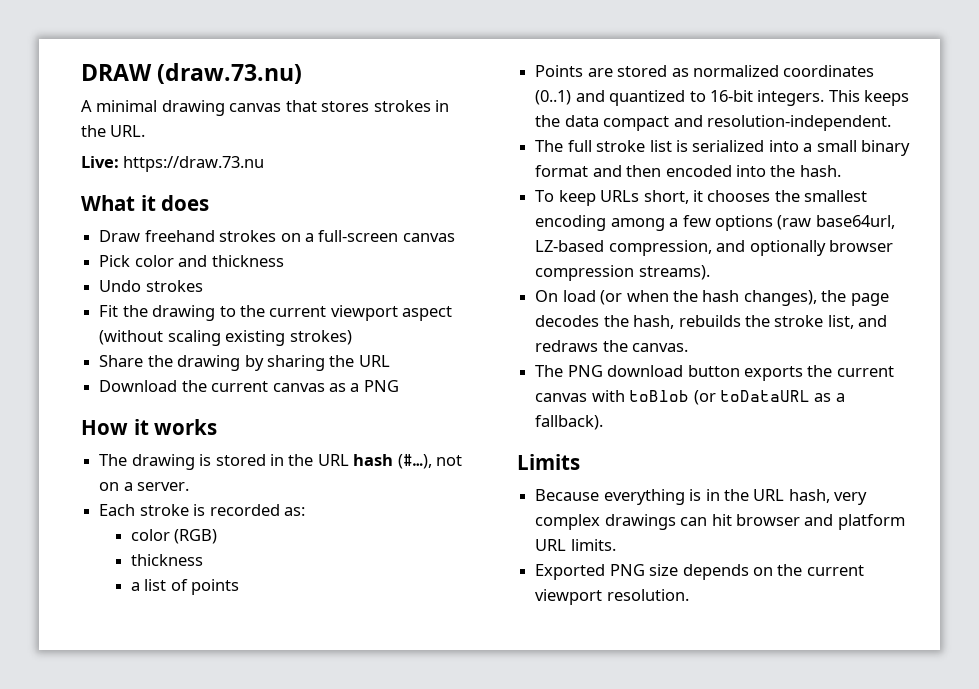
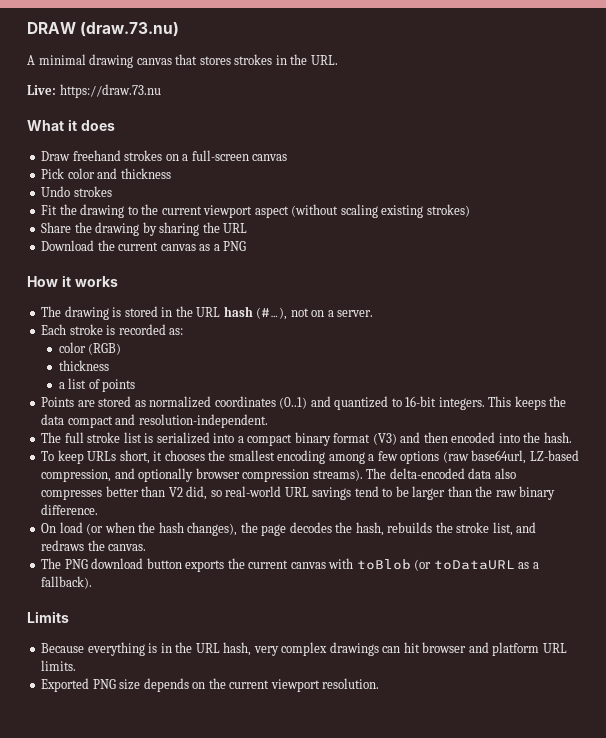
- The full stroke list is serialized into a small binary format and then encoded into the hash.
+ The full stroke list is serialized into a compact binary format (V3) and then encoded into the hash.
+ The delta-encoded data also compresses better than V2 did, so real-world URL savings tend to be larger than the raw binary difference.

